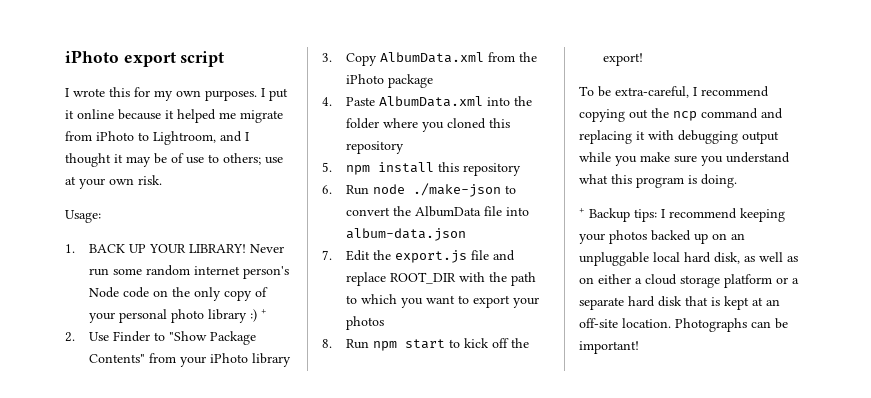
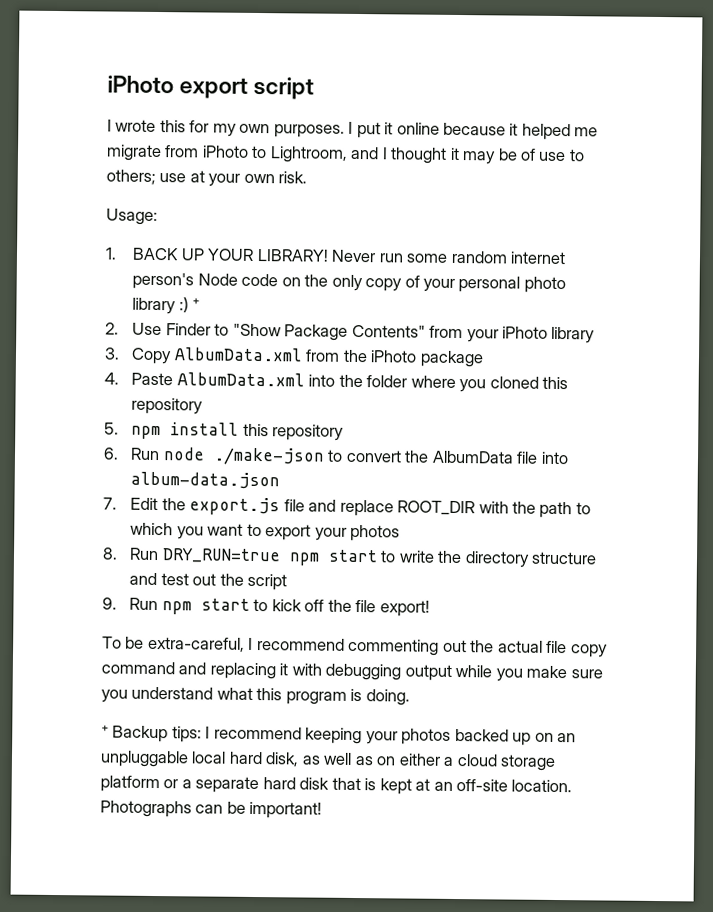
- 8. Run npm start to kick off the export!
+ 8. Run DRY_RUN=true npm start to write the directory structure and test out the script
+ 9. Run npm start to kick off the file export!
- To be extra-careful, I recommend copying out the ncp command and replacing it with debugging output while you make sure you understand what this program is doing.
+ To be extra-careful, I recommend commenting out the actual file copy command and replacing it with debugging output while you make sure you understand what this program is doing.

